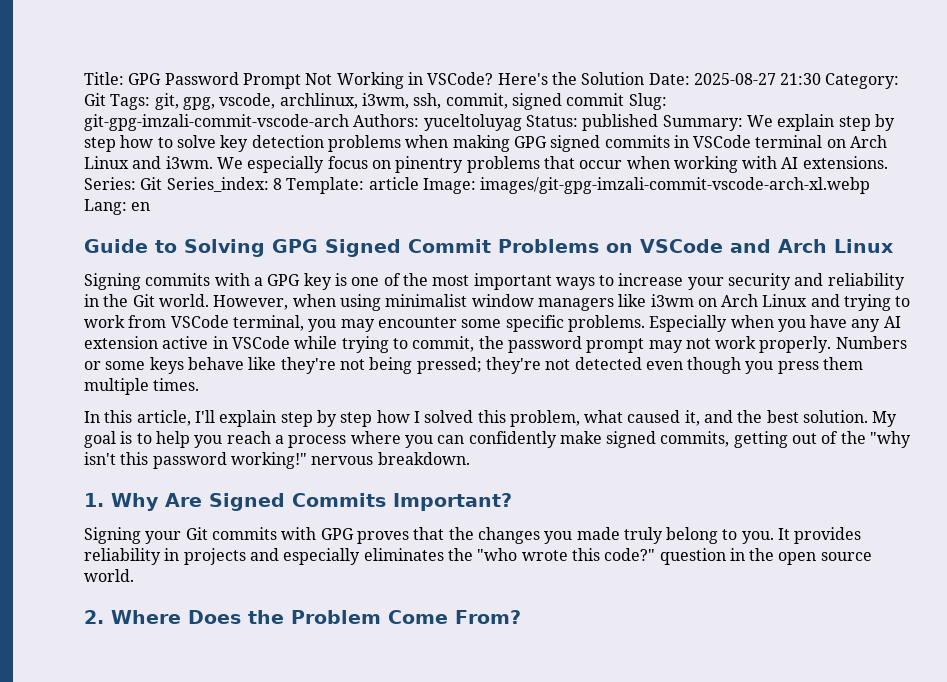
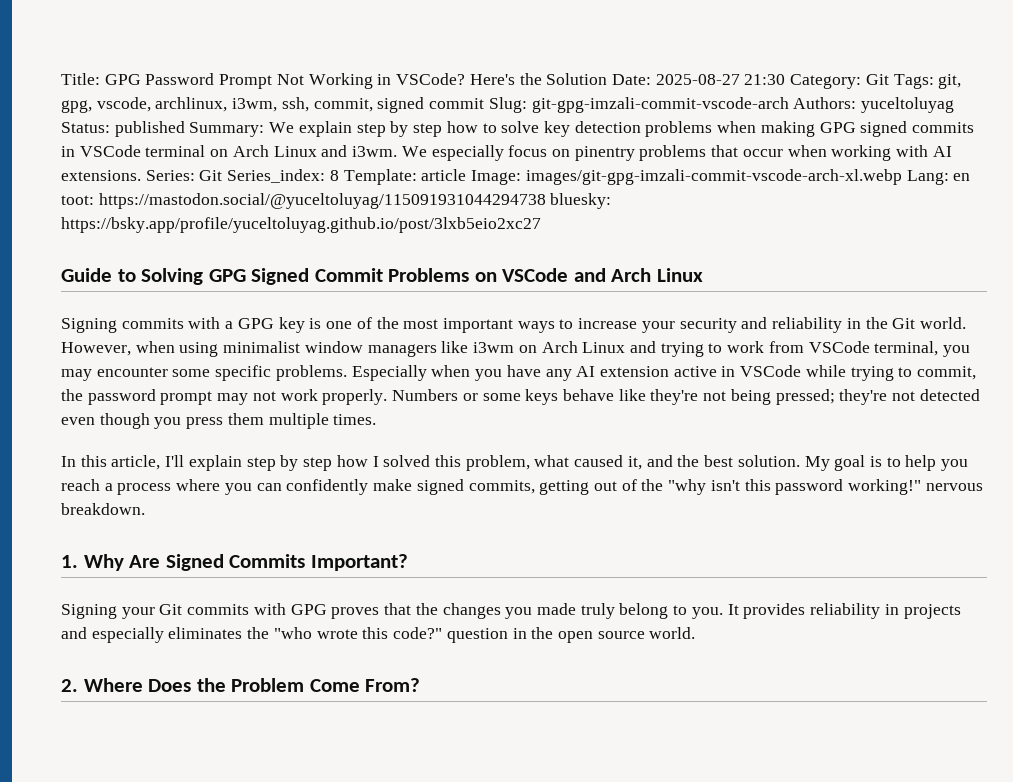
- Series: Git Series_index: 8 Template: article Image: images/git-gpg-imzali-commit-vscode-arch-xl.webp Lang: en
+ Series: Git Series_index: 8 Template: article Image: images/git-gpg-imzali-commit-vscode-arch-xl.webp Lang: en toot: https://mastodon.social/@yuceltoluyag/115091931044294738 bluesky: https://bsky.app/profile/yuceltoluyag.github.io/post/3lxb5eio2xc27

